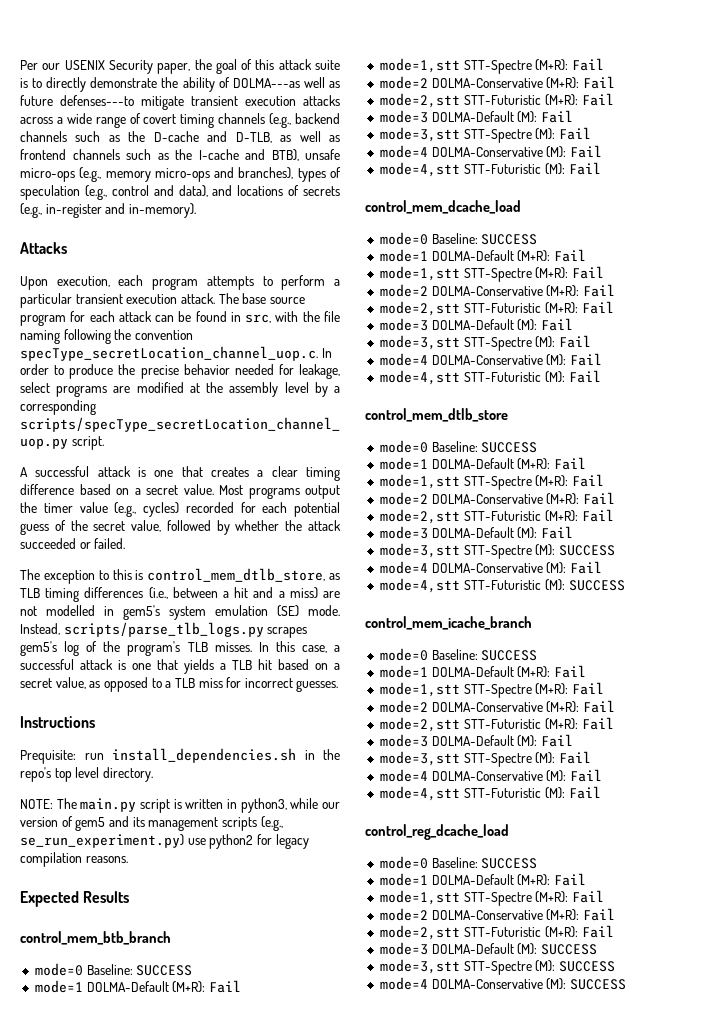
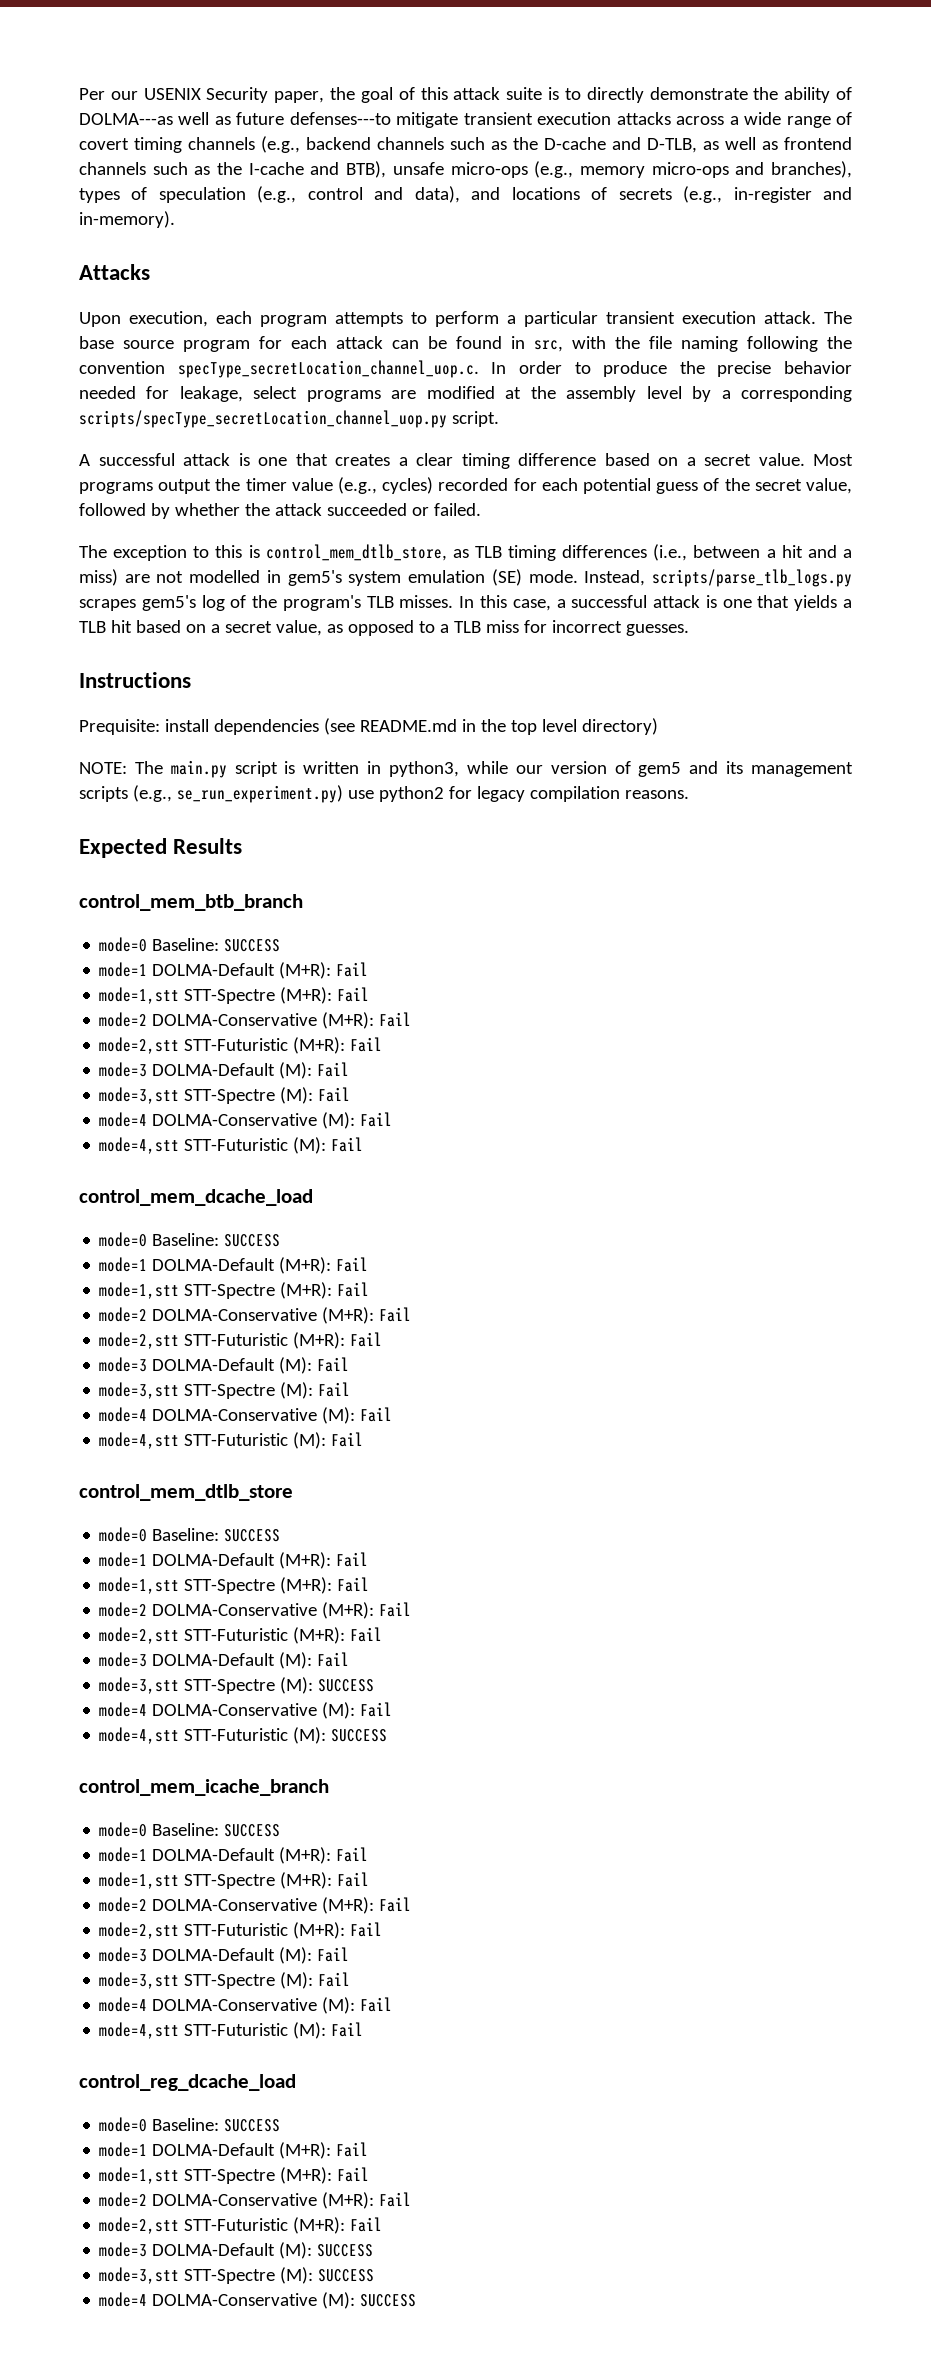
- Prequisite: run install_dependencies.sh in the repo's top level directory.
+ Prequisite: install dependencies (see README.md in the top level directory)

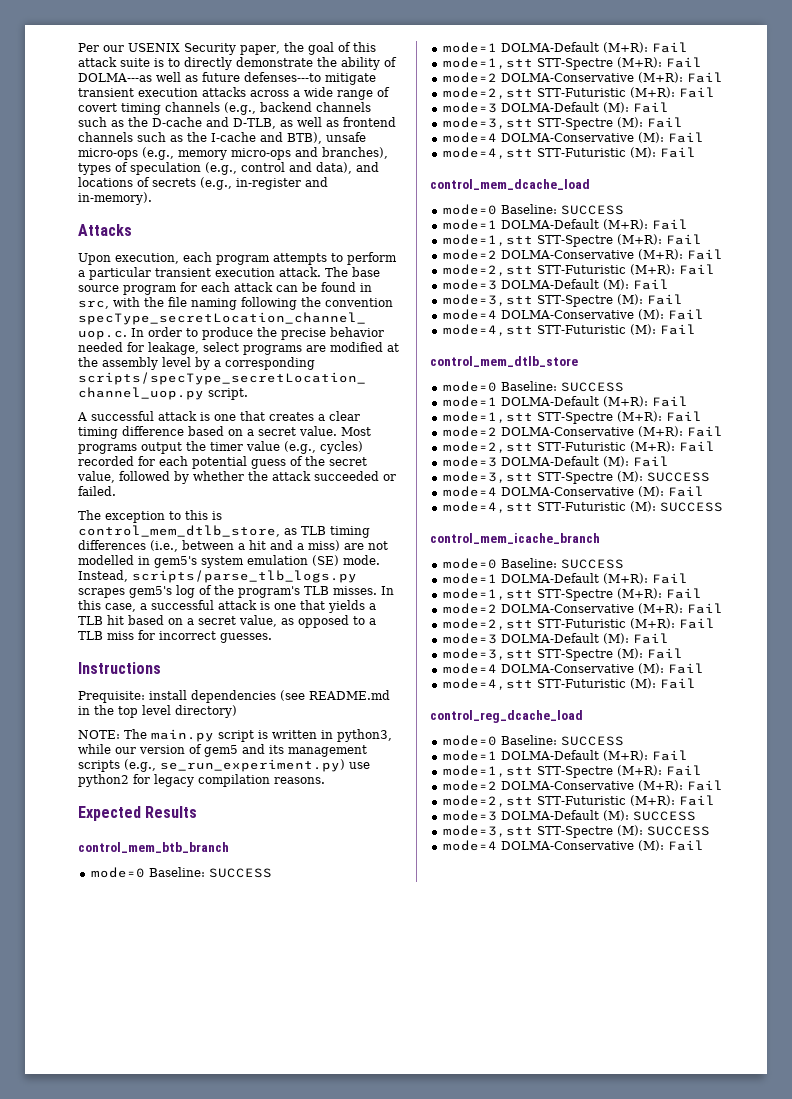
  mode=3 DOLMA-Default (M): SUCCESS
  mode=3,stt STT-Spectre (M): SUCCESS
- mode=4 DOLMA-Conservative (M): SUCCESS
+ mode=4 DOLMA-Conservative (M): Fail

